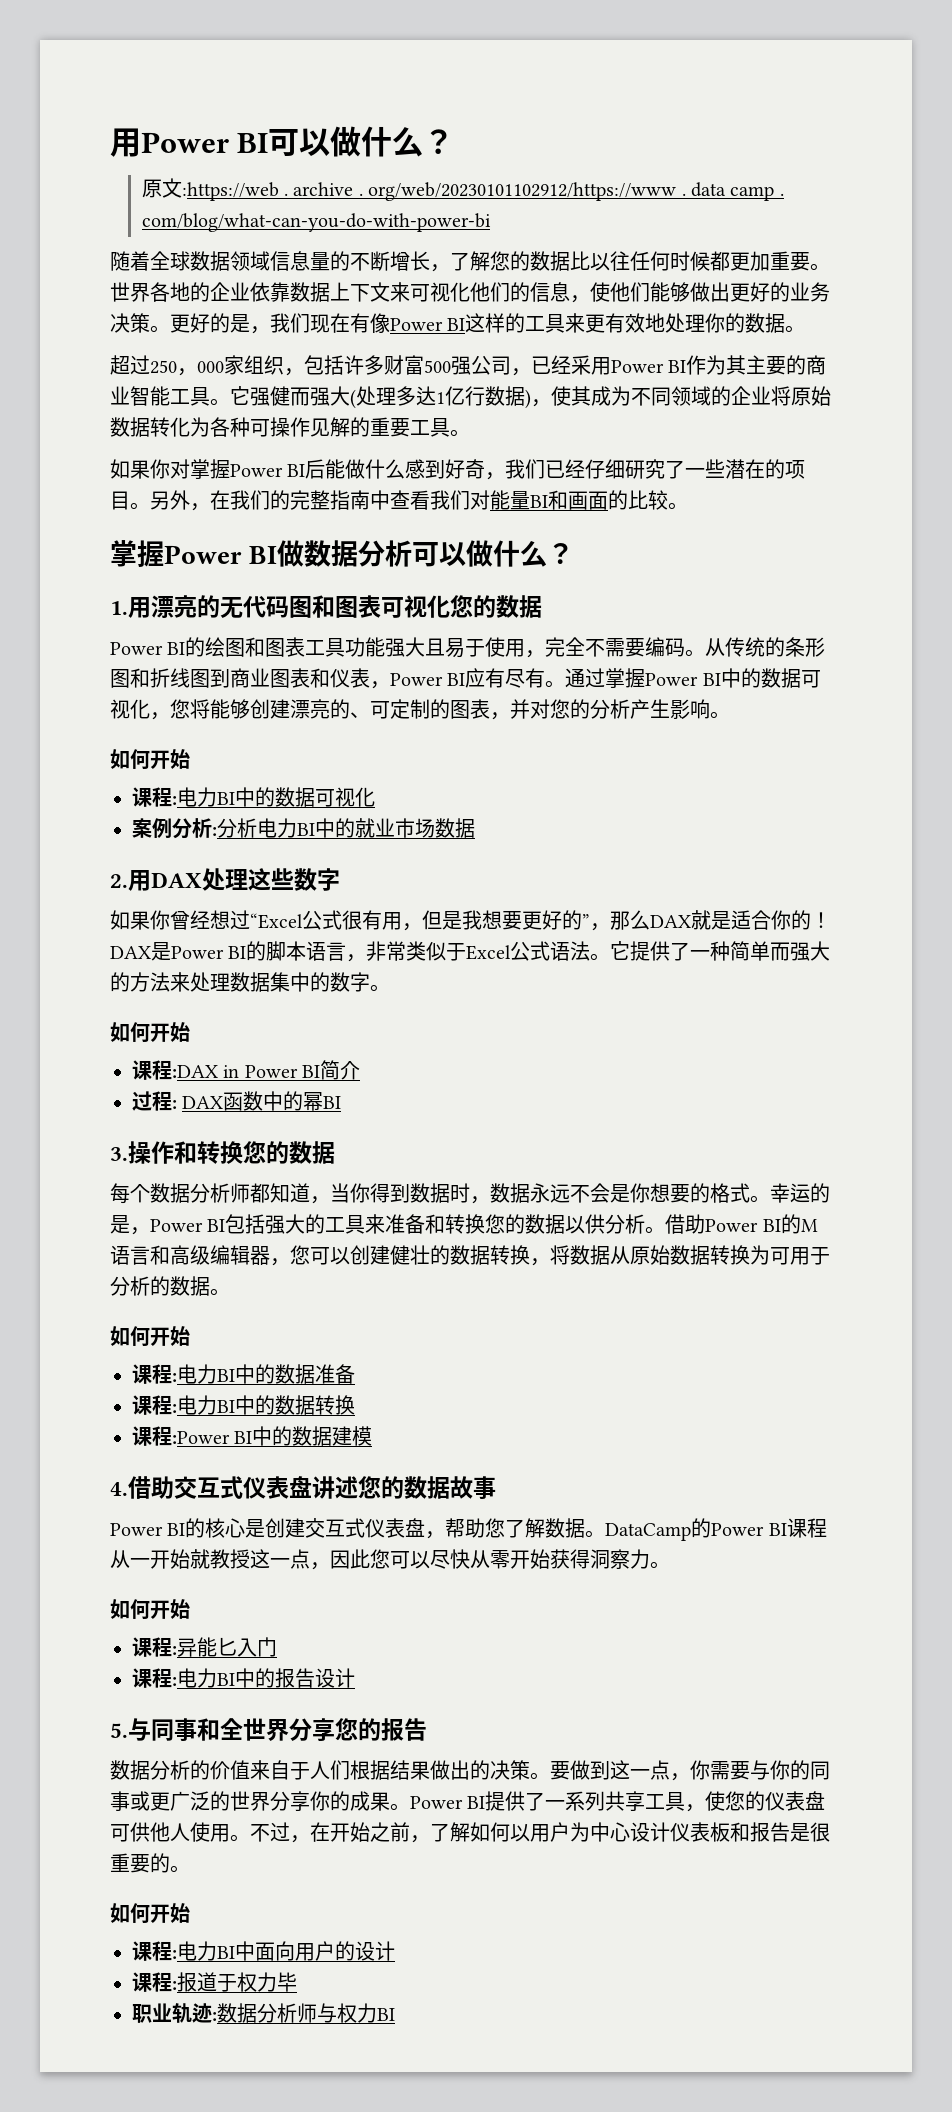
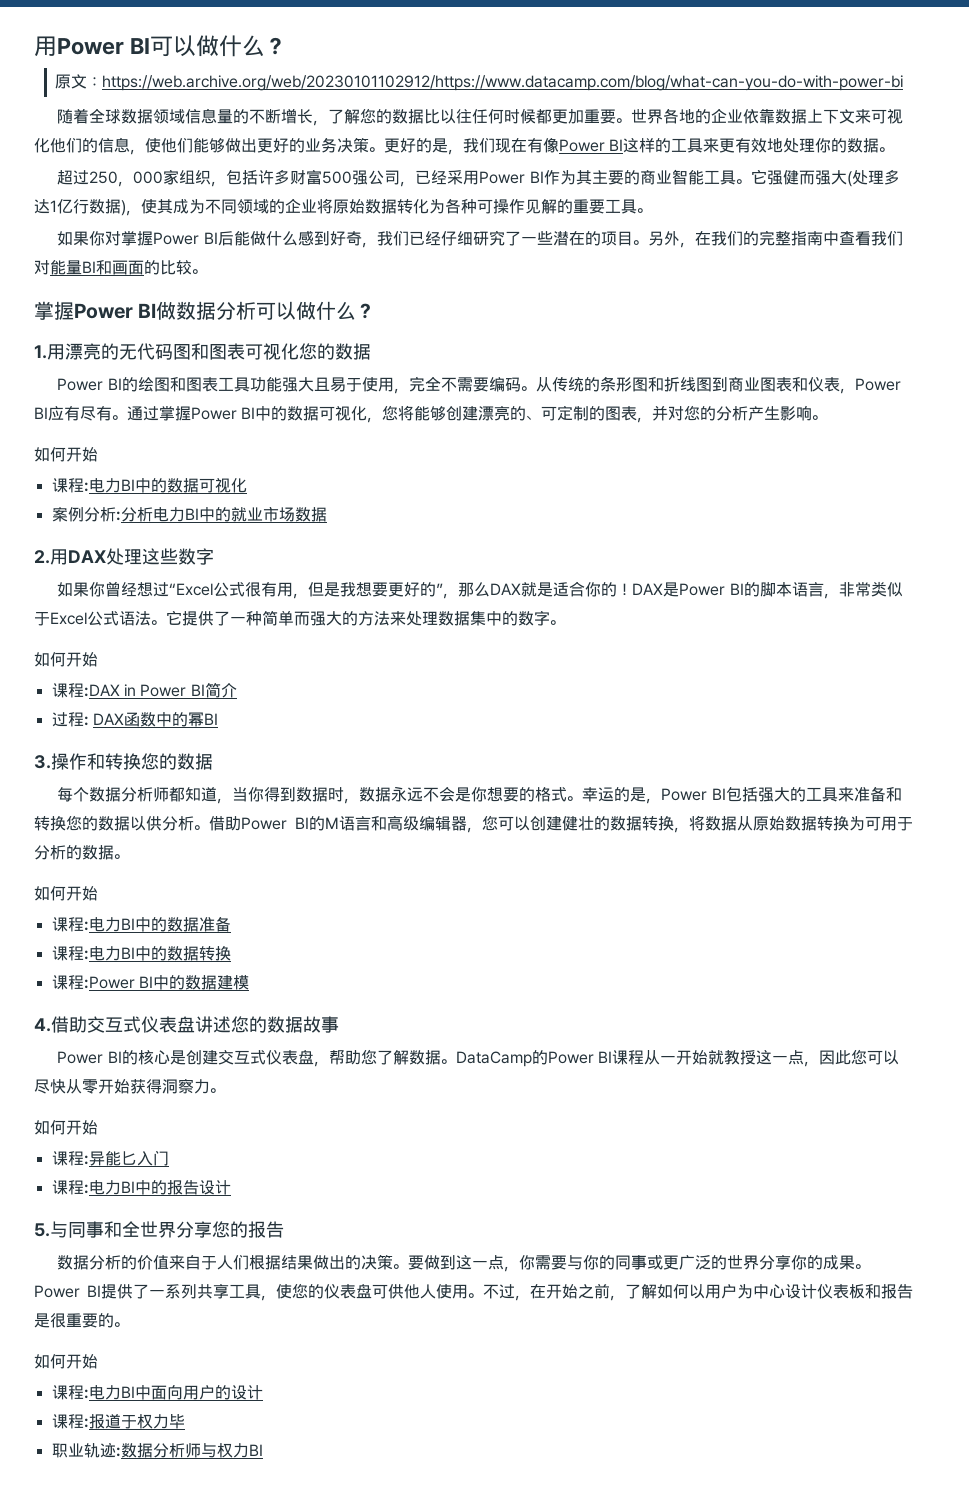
- 原文:https://web . archive . org/web/20230101102912/https://www . data camp . com/blog/what-can-you-do-with-power-bi
+ 原文：https://web.archive.org/web/20230101102912/https://www.datacamp.com/blog/what-can-you-do-with-power-bi

